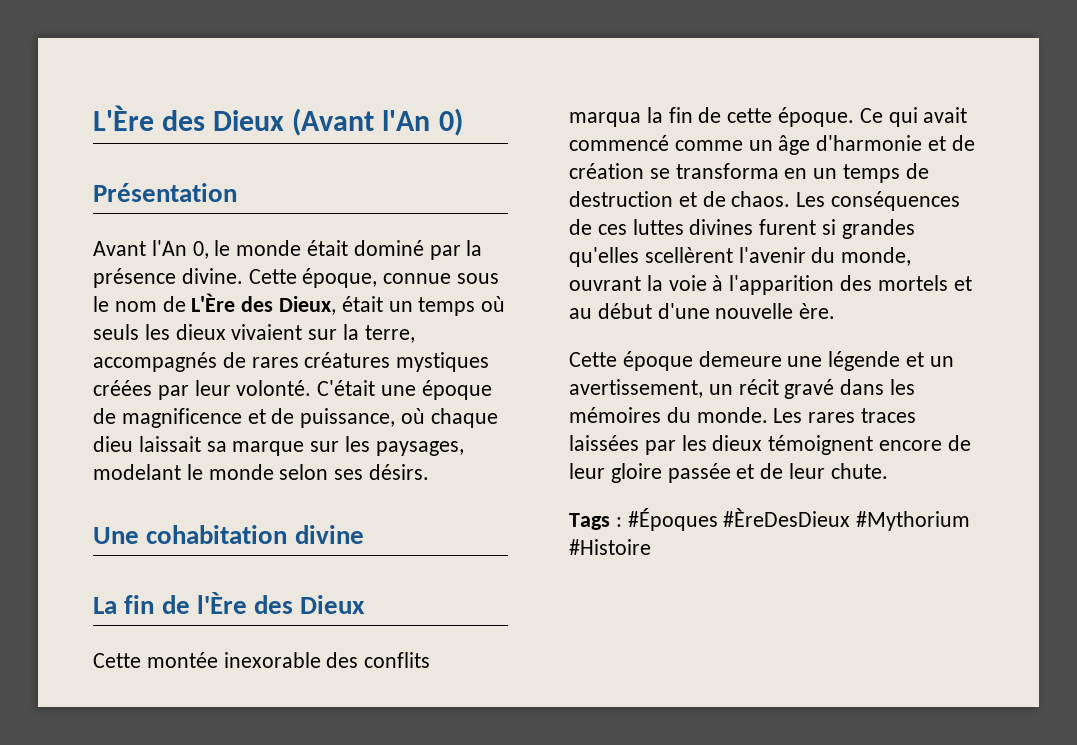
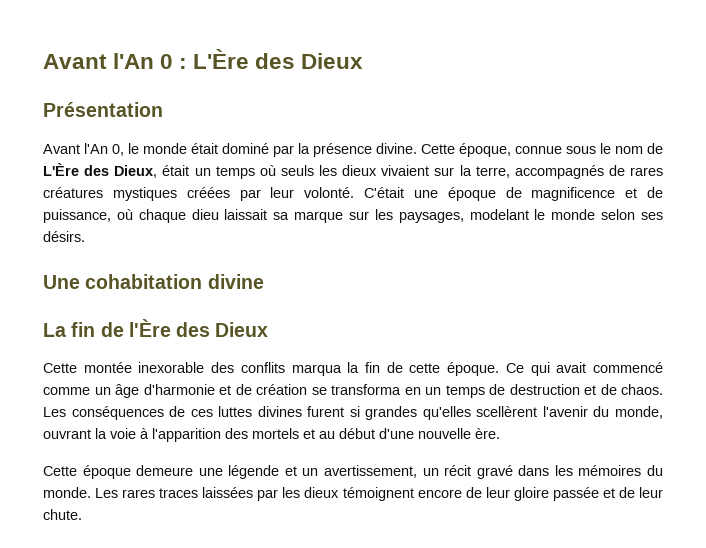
- L'Ère des Dieux (Avant l'An 0)
+ Avant l'An 0 : L'Ère des Dieux
- Tags : #Époques #ÈreDesDieux #Mythorium #Histoire

